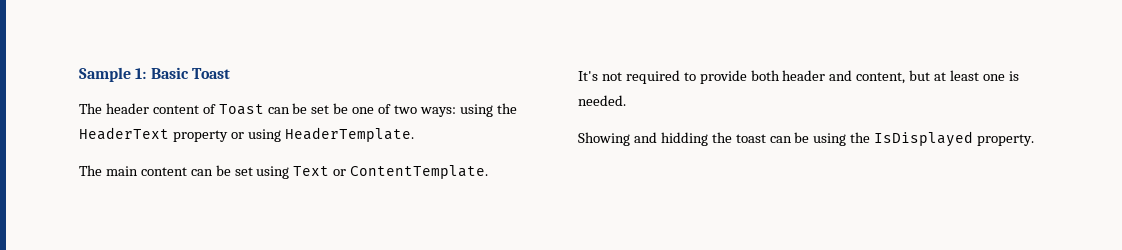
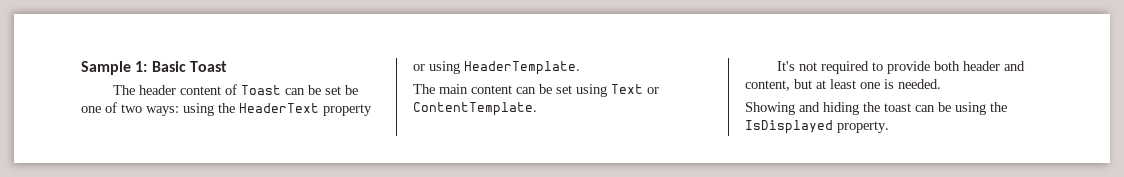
- Showing and hidding the toast can be using the IsDisplayed property.
+ Showing and hiding the toast can be using the IsDisplayed property.

